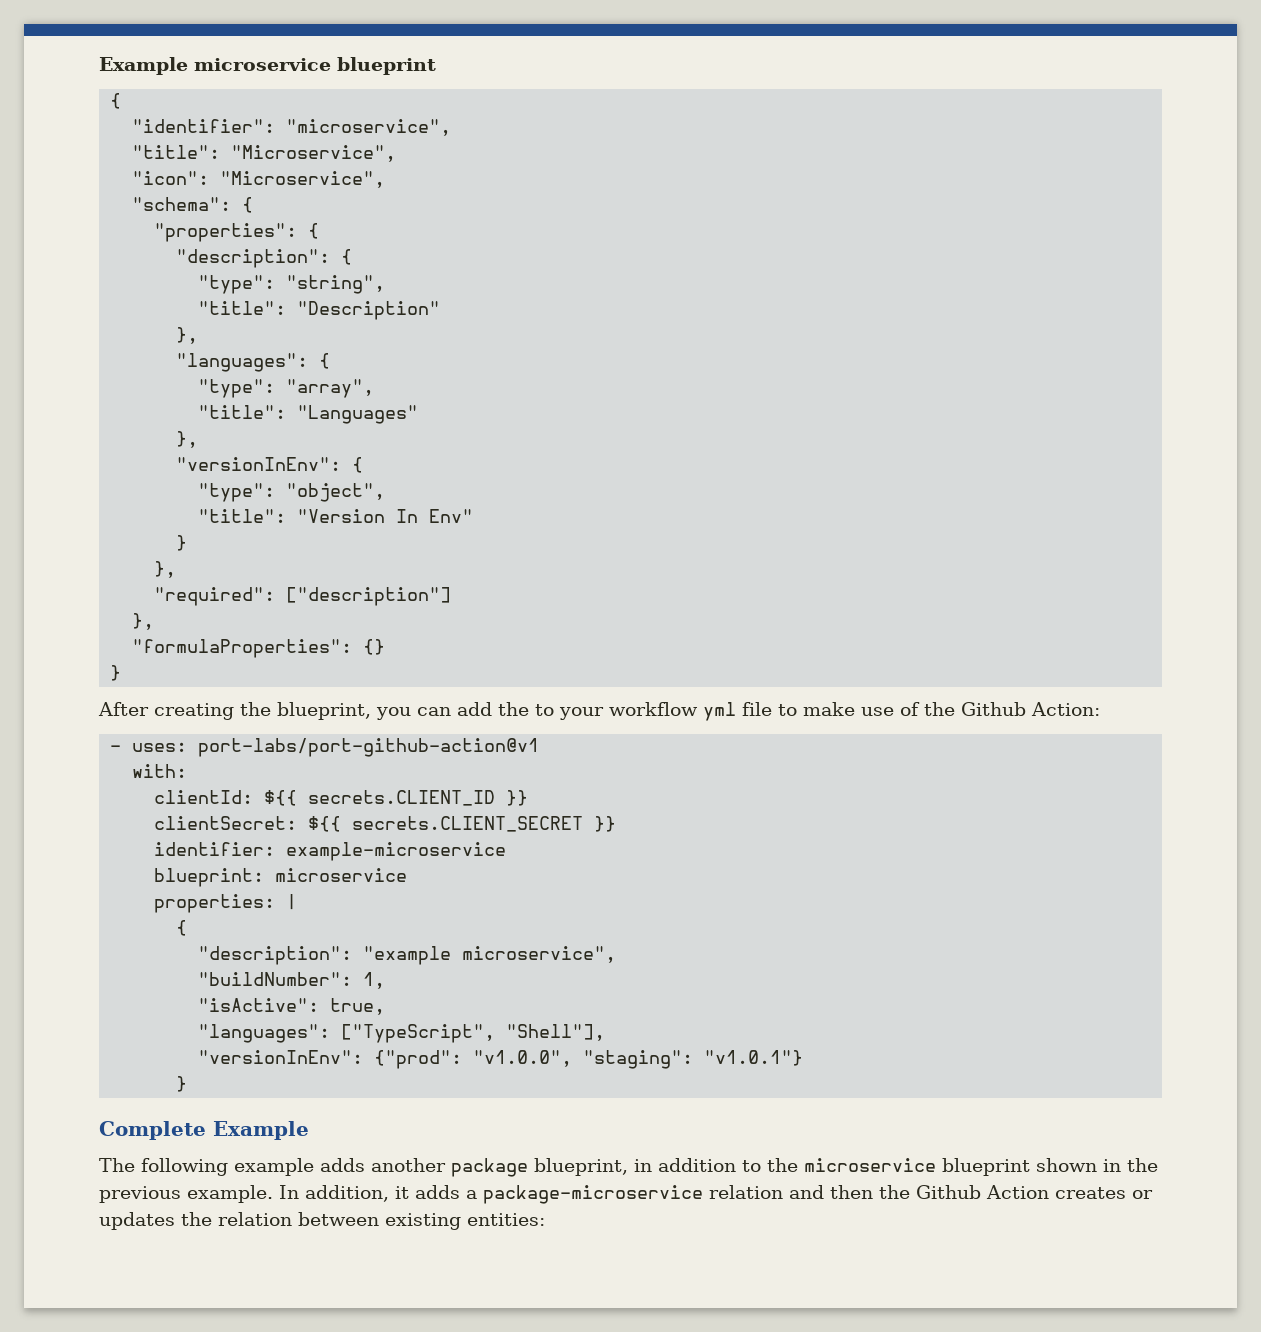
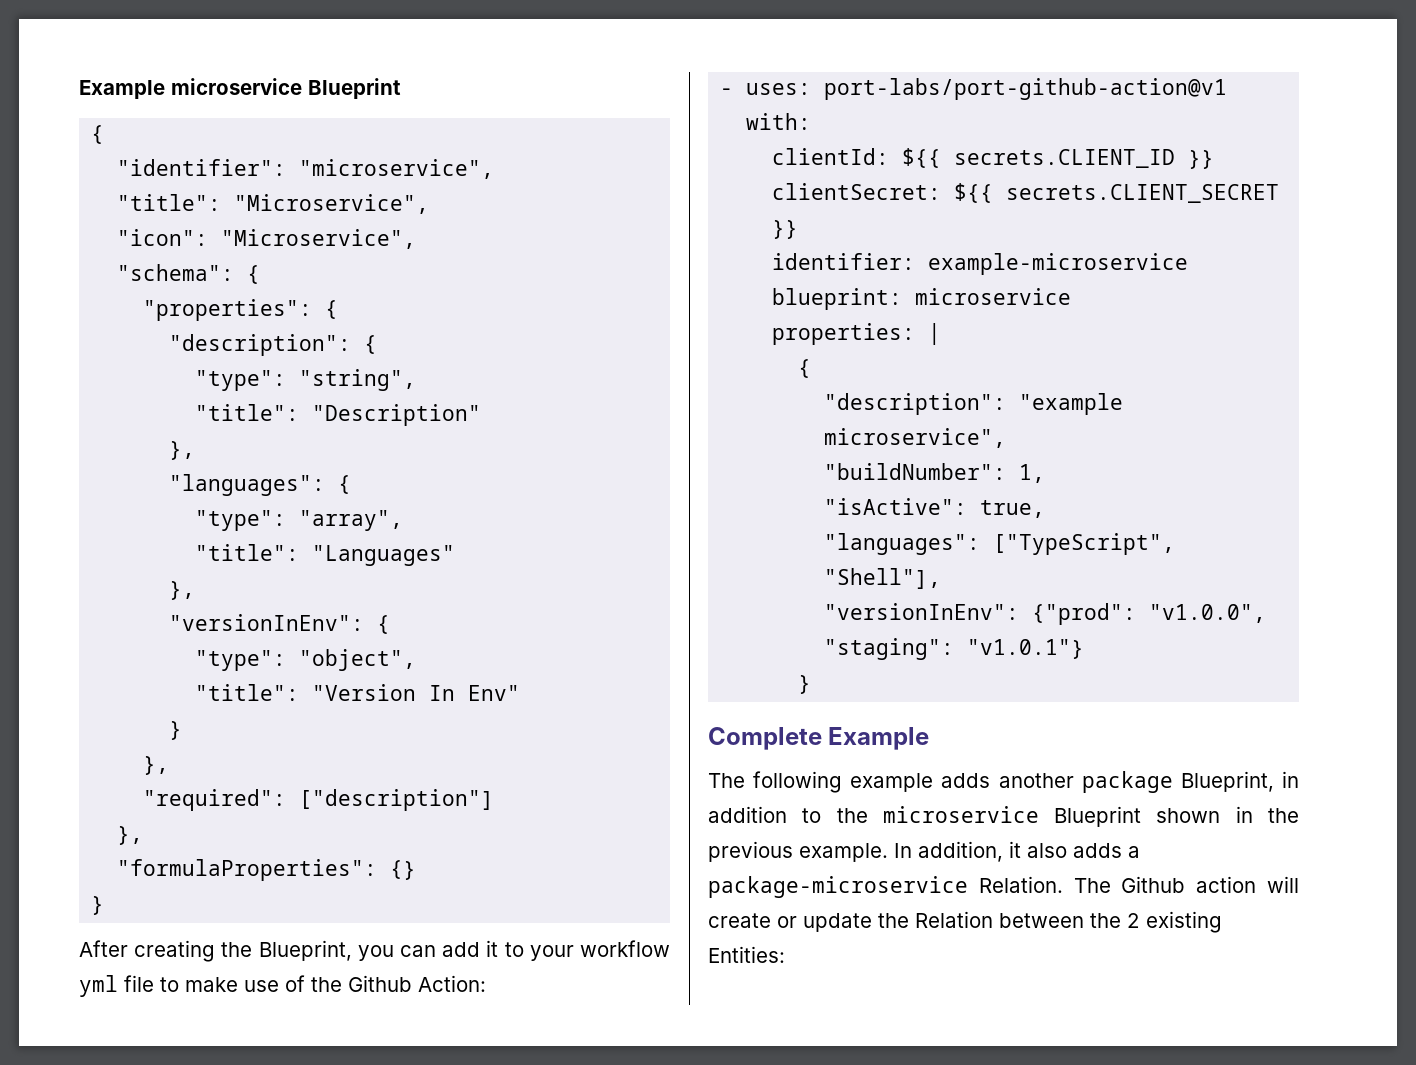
- Example microservice blueprint
+ Example microservice Blueprint
- After creating the blueprint, you can add the to your workflow yml file to make use of the Github Action:
+ After creating the Blueprint, you can add it to your workflow yml file to make use of the Github Action:
- The following example adds another package blueprint, in addition to the microservice blueprint shown in the previous example.
+ The following example adds another package Blueprint, in addition to the microservice Blueprint shown in the previous example.
- In addition, it adds a package-microservice relation and then the Github Action creates or updates the relation between existing entities:
+ In addition, it also adds a package-microservice Relation. The Github action will create or update the Relation between the 2 existing Entities:

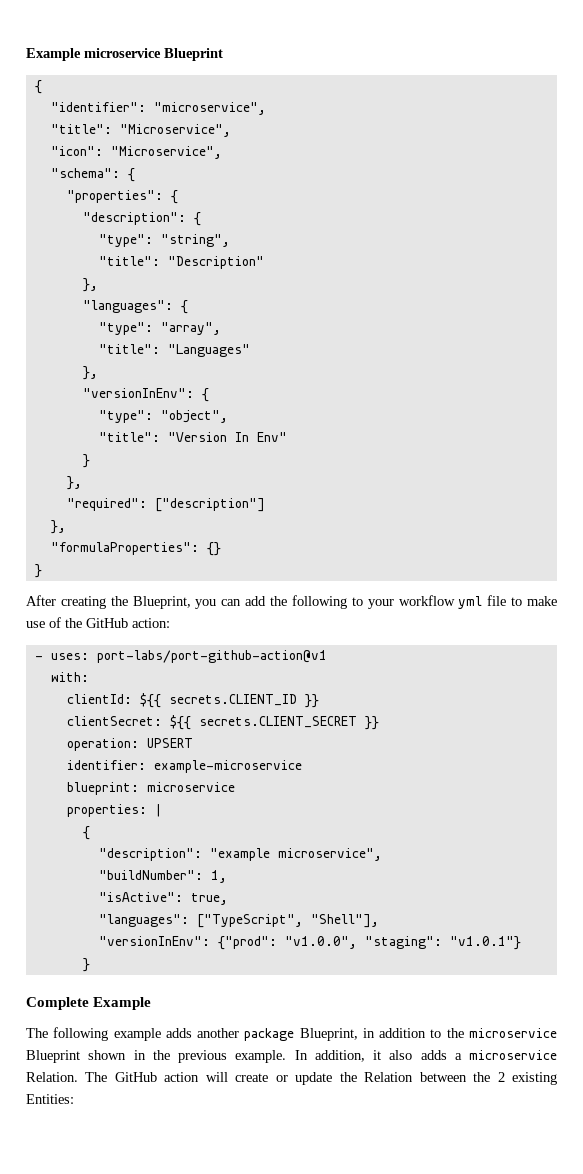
- After creating the Blueprint, you can add it to your workflow yml file to make use of the Github Action:
+ After creating the Blueprint, you can add the following to your workflow yml file to make use of the GitHub action:
+ operation: UPSERT
- In addition, it also adds a package-microservice Relation.
+ In addition, it also adds a microservice Relation.
- The Github action will create or update the Relation between the 2 existing Entities:
+ The GitHub action will create or update the Relation between the 2 existing Entities:

